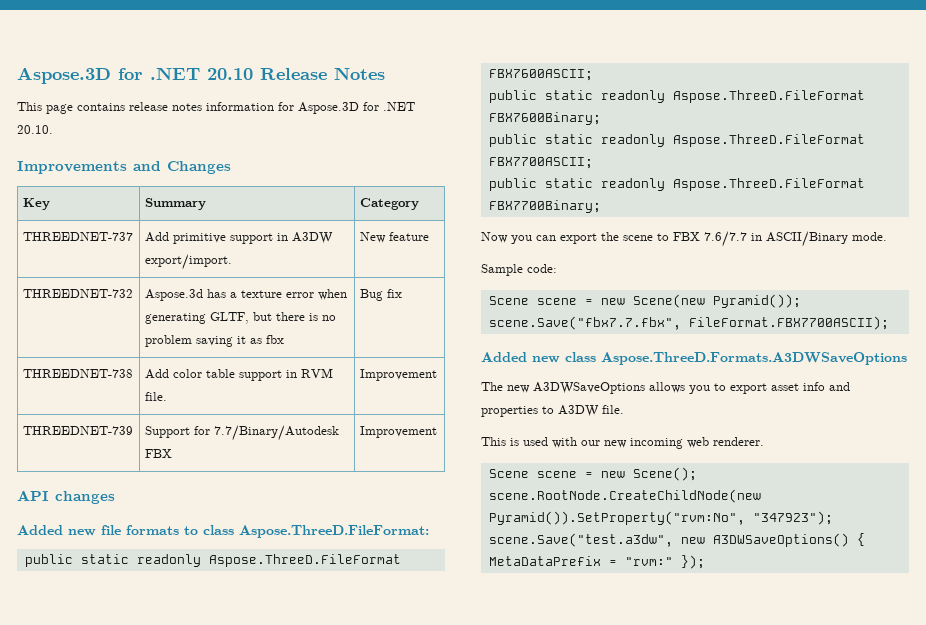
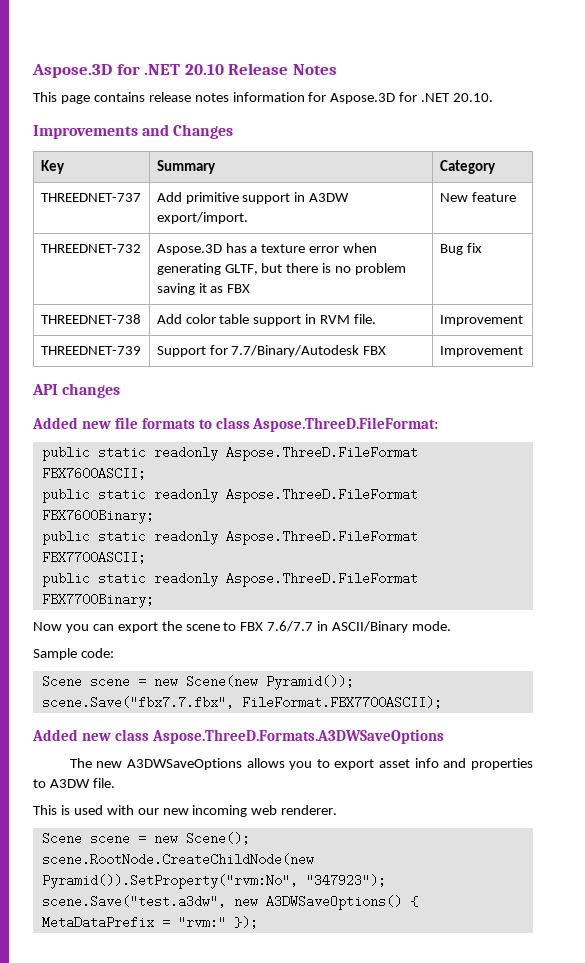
- THREEDNET-732 | Aspose.3d has a texture error when generating GLTF, but there is no problem saving it as fbx | Bug fix
+ THREEDNET-732 | Aspose.3D has a texture error when generating GLTF, but there is no problem saving it as FBX | Bug fix

